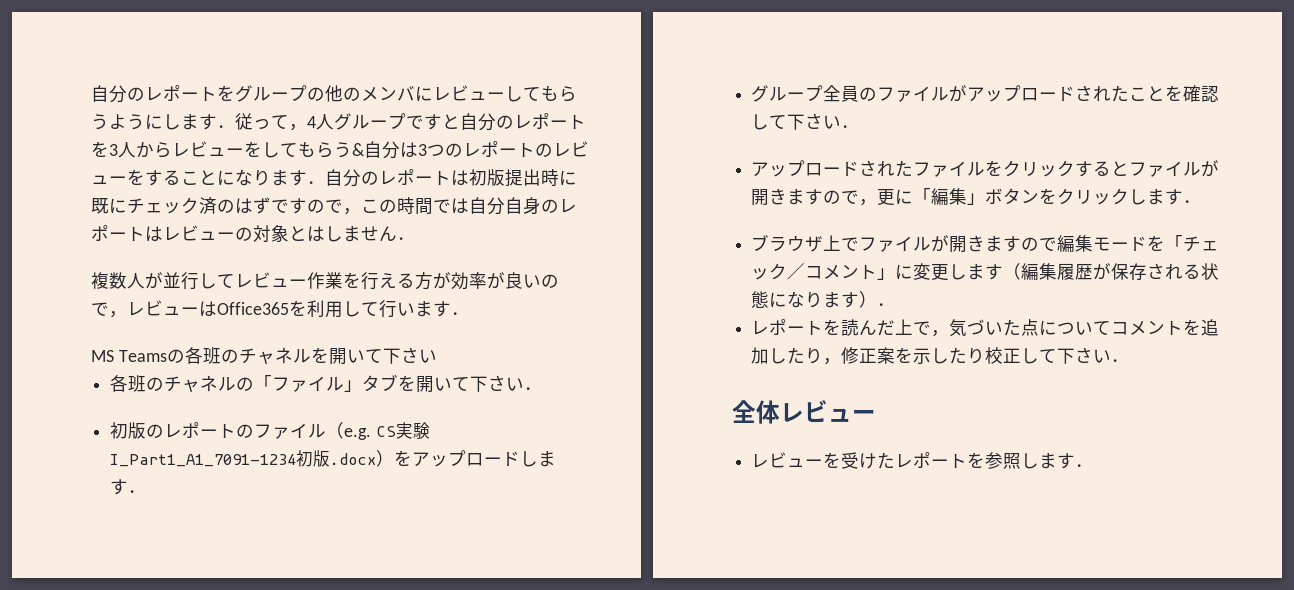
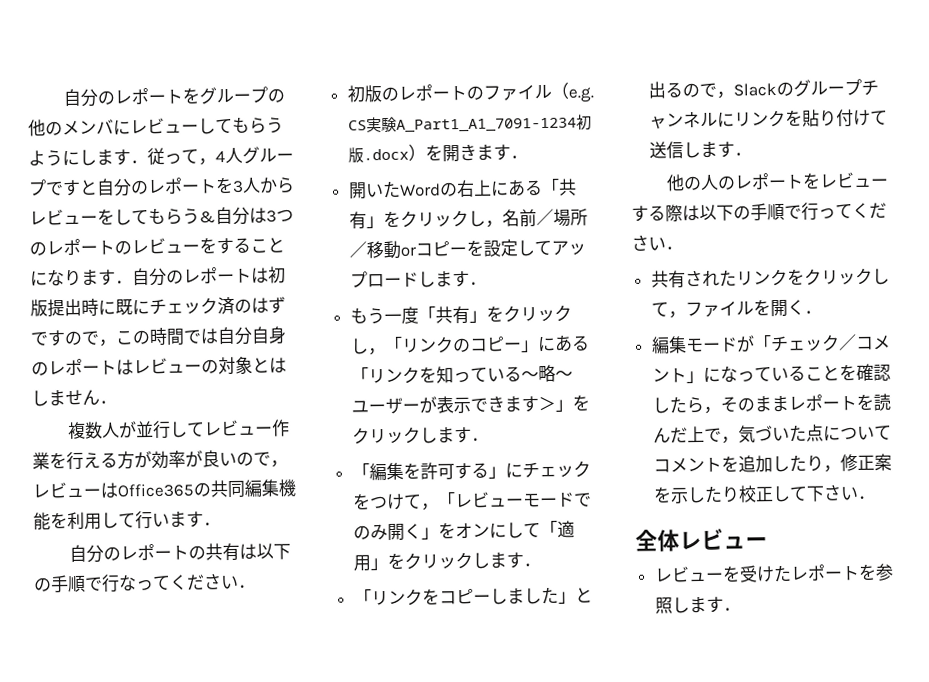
- 複数人が並行してレビュー作業を行える方が効率が良いので，レビューはOffice365を利用して行います．
+ 複数人が並行してレビュー作業を行える方が効率が良いので，レビューはOffice365の共同編集機能を利用して行います．
- MS Teamsの各班のチャネルを開いて下さい
- 各班のチャネルの「ファイル」タブを開いて下さい．
+ 自分のレポートの共有は以下の手順で行なってください．
- 初版のレポートのファイル（e.g. CS実験I_Part1_A1_7091-1234初版.docx）をアップロードします．
+ 初版のレポートのファイル（e.g. CS実験A_Part1_A1_7091-1234初版.docx）を開きます．
+ 開いたWordの右上にある「共有」をクリックし，名前／場所／移動orコピーを設定してアップロードします．
- グループ全員のファイルがアップロードされたことを確認して下さい．
- アップロードされたファイルをクリックするとファイルが開きますので，更に「編集」ボタンをクリックします．
- ブラウザ上でファイルが開きますので編集モードを「チェック／コメント」に変更します（編集履歴が保存される状態になります）．
- レポートを読んだ上で，気づいた点についてコメントを追加したり，修正案を示したり校正して下さい．
+ もう一度「共有」をクリックし，「リンクのコピー」にある「リンクを知っている〜略〜ユーザーが表示できます＞」をクリックします．
+ 「編集を許可する」にチェックをつけて，「レビューモードでのみ開く」をオンにして「適用」をクリックします．
+ 「リンクをコピーしました」と出るので，Slackのグループチャンネルにリンクを貼り付けて送信します．
+ 他の人のレポートをレビューする際は以下の手順で行ってください．
+ 共有されたリンクをクリックして，ファイルを開く．
+ 編集モードが「チェック／コメント」になっていることを確認したら，そのままレポートを読んだ上で，気づいた点についてコメントを追加したり，修正案を示したり校正して下さい．

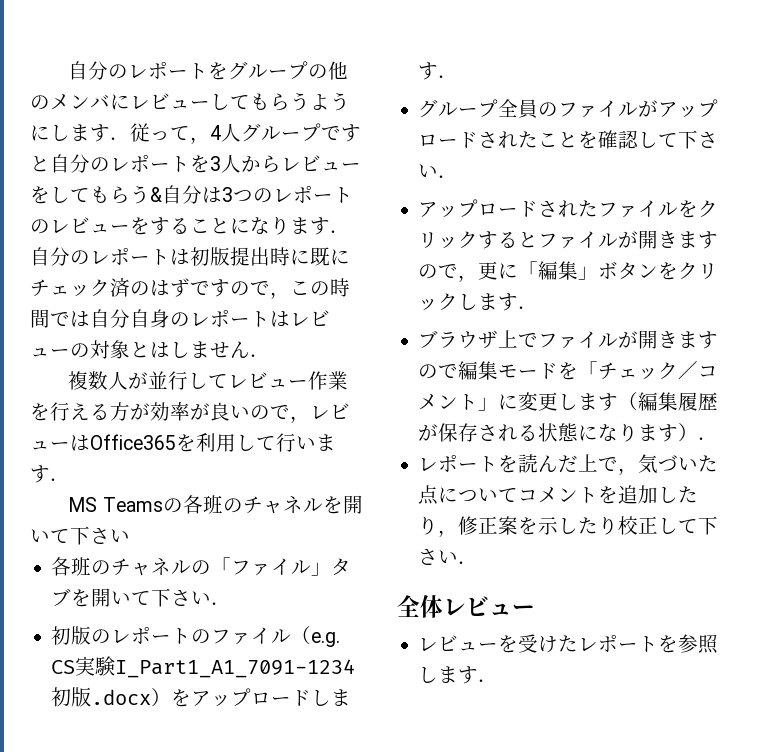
- 複数人が並行してレビュー作業を行える方が効率が良いので，レビューはOffice365の共同編集機能を利用して行います．
+ 複数人が並行してレビュー作業を行える方が効率が良いので，レビューはOffice365を利用して行います．
- 自分のレポートの共有は以下の手順で行なってください．
+ MS Teamsの各班のチャネルを開いて下さい
+ 各班のチャネルの「ファイル」タブを開いて下さい．
- 初版のレポートのファイル（e.g. CS実験A_Part1_A1_7091-1234初版.docx）を開きます．
- 開いたWordの右上にある「共有」をクリックし，名前／場所／移動orコピーを設定してアップロードします．
+ 初版のレポートのファイル（e.g. CS実験I_Part1_A1_7091-1234初版.docx）をアップロードします．
- もう一度「共有」をクリックし，「リンクのコピー」にある「リンクを知っている〜略〜ユーザーが表示できます＞」をクリックします．
- 「編集を許可する」にチェックをつけて，「レビューモードでのみ開く」をオンにして「適用」をクリックします．
- 「リンクをコピーしました」と出るので，Slackのグループチャンネルにリンクを貼り付けて送信します．
- 他の人のレポートをレビューする際は以下の手順で行ってください．
- 共有されたリンクをクリックして，ファイルを開く．
- 編集モードが「チェック／コメント」になっていることを確認したら，そのままレポートを読んだ上で，気づいた点についてコメントを追加したり，修正案を示したり校正して下さい．
+ グループ全員のファイルがアップロードされたことを確認して下さい．
+ アップロードされたファイルをクリックするとファイルが開きますので，更に「編集」ボタンをクリックします．
+ ブラウザ上でファイルが開きますので編集モードを「チェック／コメント」に変更します（編集履歴が保存される状態になります）．
+ レポートを読んだ上で，気づいた点についてコメントを追加したり，修正案を示したり校正して下さい．

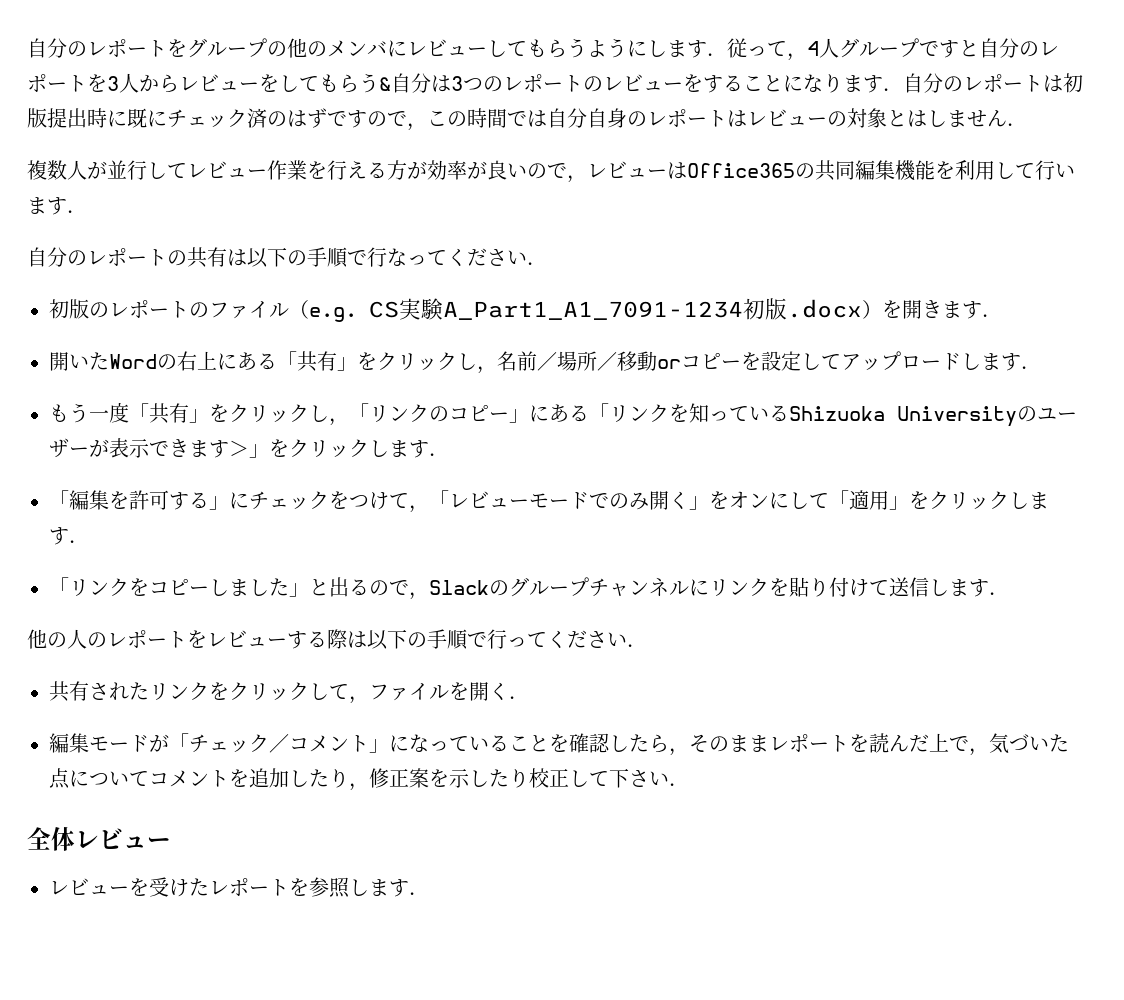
- 複数人が並行してレビュー作業を行える方が効率が良いので，レビューはOffice365を利用して行います．
+ 複数人が並行してレビュー作業を行える方が効率が良いので，レビューはOffice365の共同編集機能を利用して行います．
- MS Teamsの各班のチャネルを開いて下さい
- 各班のチャネルの「ファイル」タブを開いて下さい．
+ 自分のレポートの共有は以下の手順で行なってください．
- 初版のレポートのファイル（e.g. CS実験I_Part1_A1_7091-1234初版.docx）をアップロードします．
+ 初版のレポートのファイル（e.g. CS実験A_Part1_A1_7091-1234初版.docx）を開きます．
+ 開いたWordの右上にある「共有」をクリックし，名前／場所／移動orコピーを設定してアップロードします．
- グループ全員のファイルがアップロードされたことを確認して下さい．
- アップロードされたファイルをクリックするとファイルが開きますので，更に「編集」ボタンをクリックします．
- ブラウザ上でファイルが開きますので編集モードを「チェック／コメント」に変更します（編集履歴が保存される状態になります）．
- レポートを読んだ上で，気づいた点についてコメントを追加したり，修正案を示したり校正して下さい．
+ もう一度「共有」をクリックし，「リンクのコピー」にある「リンクを知っているShizuoka Universityのユーザーが表示できます＞」をクリックします．
+ 「編集を許可する」にチェックをつけて，「レビューモードでのみ開く」をオンにして「適用」をクリックします．
+ 「リンクをコピーしました」と出るので，Slackのグループチャンネルにリンクを貼り付けて送信します．
+ 他の人のレポートをレビューする際は以下の手順で行ってください．
+ 共有されたリンクをクリックして，ファイルを開く．
+ 編集モードが「チェック／コメント」になっていることを確認したら，そのままレポートを読んだ上で，気づいた点についてコメントを追加したり，修正案を示したり校正して下さい．

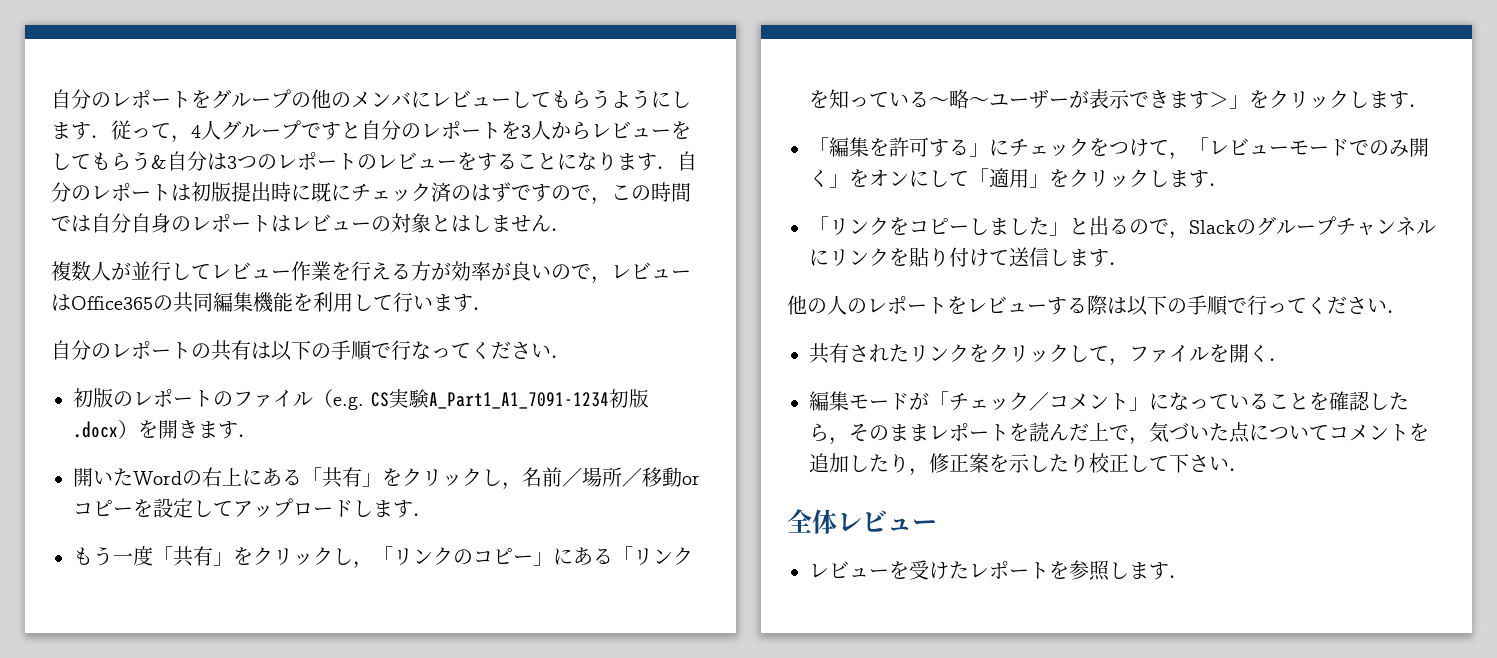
- もう一度「共有」をクリックし，「リンクのコピー」にある「リンクを知っているShizuoka Universityのユーザーが表示できます＞」をクリックします．
+ もう一度「共有」をクリックし，「リンクのコピー」にある「リンクを知っている〜略〜ユーザーが表示できます＞」をクリックします．

